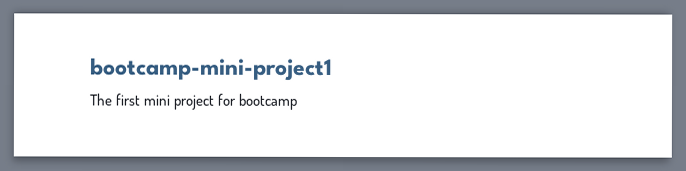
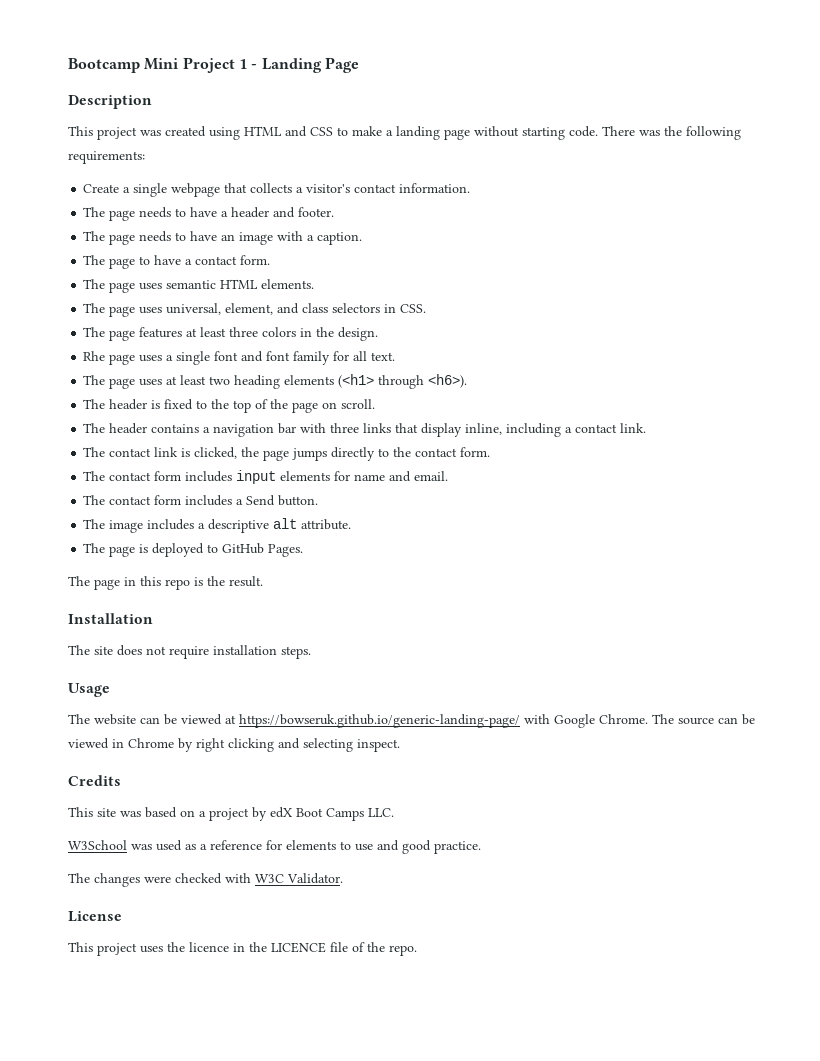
- bootcamp-mini-project1
- The first mini project for bootcamp
+ Bootcamp Mini Project 1 - Landing Page
+ Description
+ This project was created using HTML and CSS to make a landing page without starting code. There was the following requirements:
+ Create a single webpage that collects a visitor's contact information.
+ The page needs to have a header and footer.
+ The page needs to have an image with a caption.
+ The page to have a contact form.
+ The page uses semantic HTML elements.
+ The page uses universal, element, and class selectors in CSS.
+ The page features at least three colors in the design.
+ Rhe page uses a single font and font family for all text.
+ The page uses at least two heading elements (<h1> through <h6>).
+ The header is fixed to the top of the page on scroll.
+ The header contains a navigation bar with three links that display inline, including a contact link.
+ The contact link is clicked, the page jumps directly to the contact form.
+ The contact form includes input elements for name and email.
+ The contact form includes a Send button.
+ The image includes a descriptive alt attribute.
+ The page is deployed to GitHub Pages.
+ The page in this repo is the result.
+ Installation
+ The site does not require installation steps.
+ Usage
+ The website can be viewed at https://bowseruk.github.io/generic-landing-page/ with Google Chrome. The source can be viewed in Chrome by right clicking and selecting inspect.
+ Credits
+ This site was based on a project by edX Boot Camps LLC.
+ W3School was used as a reference for elements to use and good practice.
+ The changes were checked with W3C Validator.
+ License
+ This project uses the licence in the LICENCE file of the repo.

